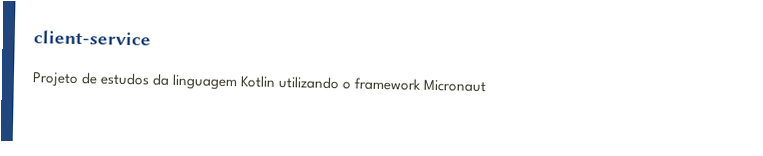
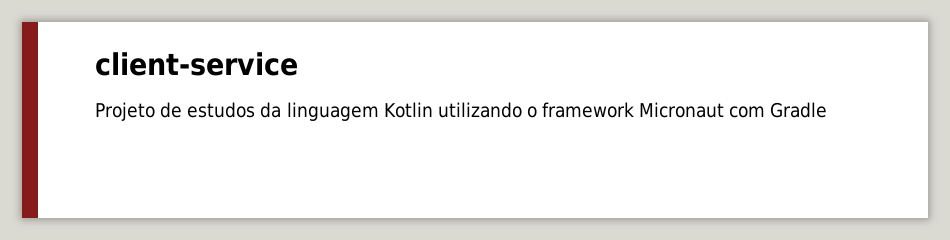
- Projeto de estudos da linguagem Kotlin utilizando o framework Micronaut
+ Projeto de estudos da linguagem Kotlin utilizando o framework Micronaut com Gradle

